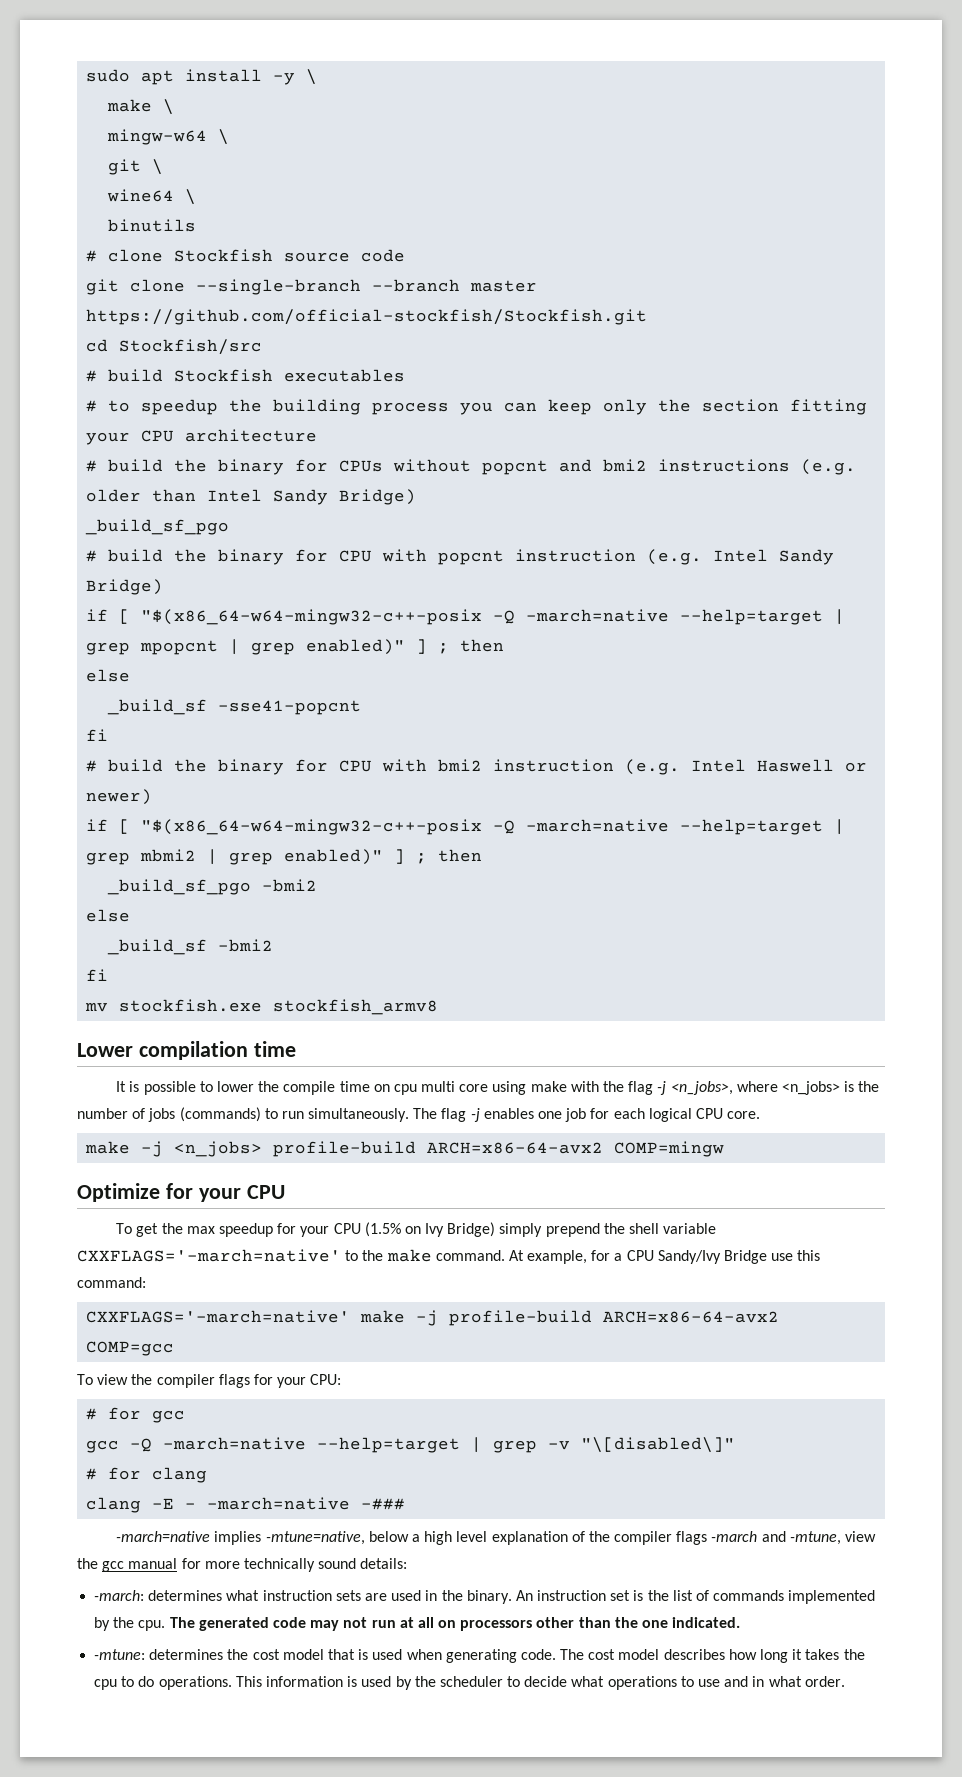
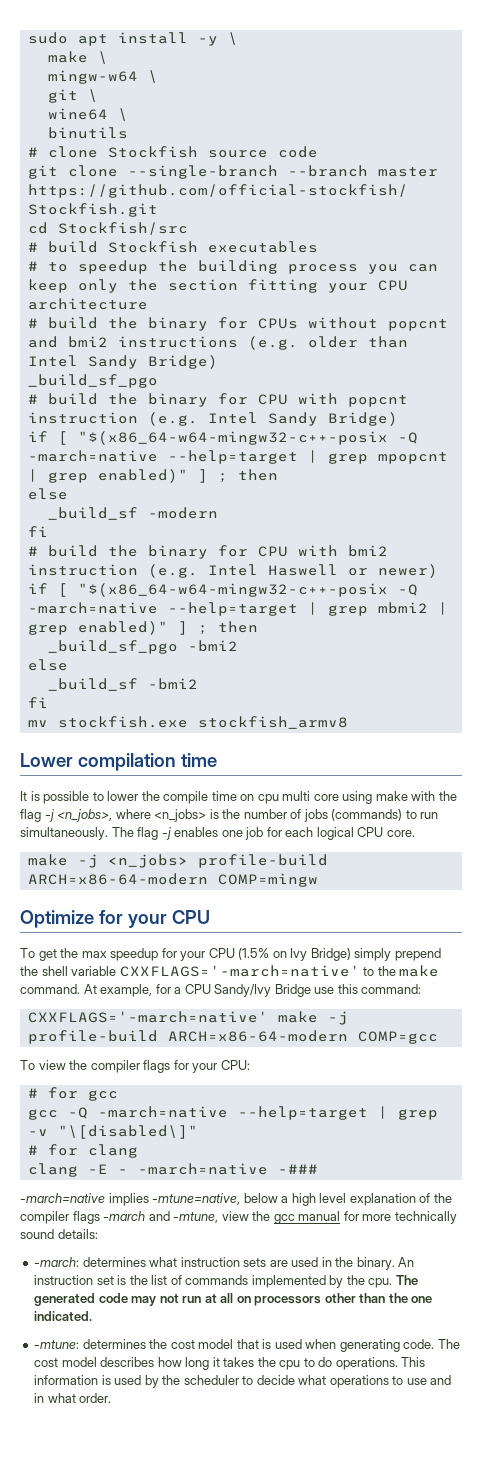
- _build_sf -sse41-popcnt
+ _build_sf -modern
- make -j <n_jobs> profile-build ARCH=x86-64-avx2 COMP=mingw
+ make -j <n_jobs> profile-build ARCH=x86-64-modern COMP=mingw
- CXXFLAGS='-march=native' make -j profile-build ARCH=x86-64-avx2 COMP=gcc
+ CXXFLAGS='-march=native' make -j profile-build ARCH=x86-64-modern COMP=gcc

